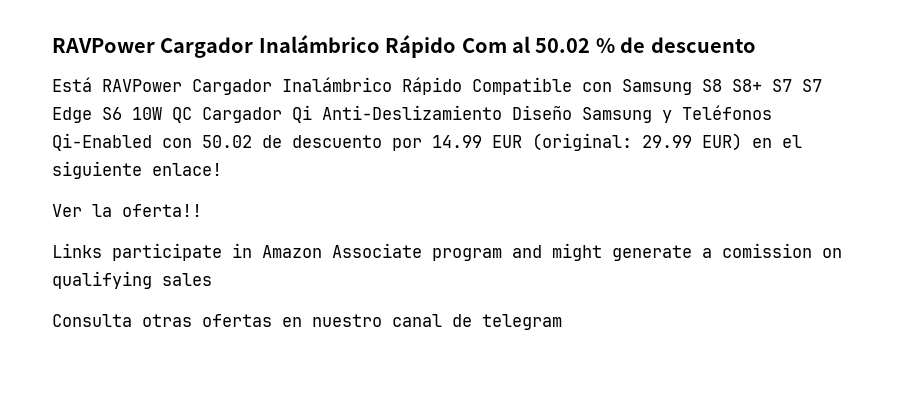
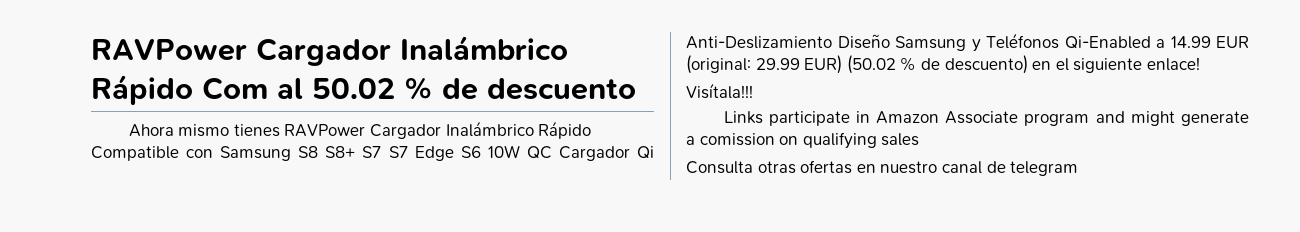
- Está RAVPower Cargador Inalámbrico Rápido Compatible con Samsung S8 S8+ S7 S7 Edge S6 10W QC Cargador Qi Anti-Deslizamiento Diseño Samsung y Teléfonos Qi-Enabled con 50.02 de descuento por 14.99 EUR (original: 29.99 EUR) en el siguiente enlace!
+ Ahora mismo tienes RAVPower Cargador Inalámbrico Rápido Compatible con Samsung S8 S8+ S7 S7 Edge S6 10W QC Cargador Qi Anti-Deslizamiento Diseño Samsung y Teléfonos Qi-Enabled a 14.99 EUR (original: 29.99 EUR) (50.02 % de descuento) en el siguiente enlace!
- Ver la oferta!!
+ Visítala!!!

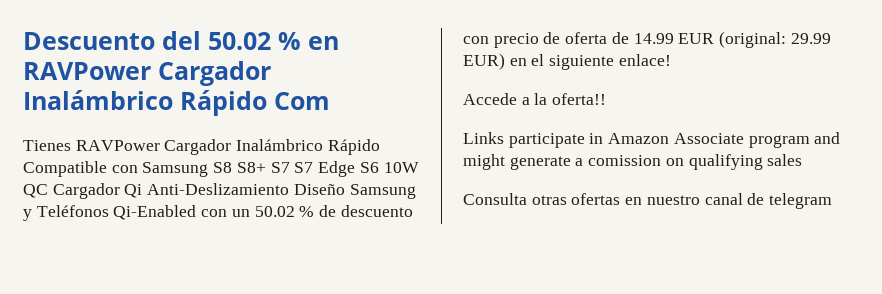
- RAVPower Cargador Inalámbrico Rápido Com al 50.02 % de descuento
- Ahora mismo tienes RAVPower Cargador Inalámbrico Rápido Compatible con Samsung S8 S8+ S7 S7 Edge S6 10W QC Cargador Qi Anti-Deslizamiento Diseño Samsung y Teléfonos Qi-Enabled a 14.99 EUR (original: 29.99 EUR) (50.02 % de descuento) en el siguiente enlace!
+ Descuento del 50.02 % en RAVPower Cargador Inalámbrico Rápido Com
+ Tienes RAVPower Cargador Inalámbrico Rápido Compatible con Samsung S8 S8+ S7 S7 Edge S6 10W QC Cargador Qi Anti-Deslizamiento Diseño Samsung y Teléfonos Qi-Enabled con un 50.02 % de descuento con precio de oferta de 14.99 EUR (original: 29.99 EUR) en el siguiente enlace!
- Visítala!!!
+ Accede a la oferta!!

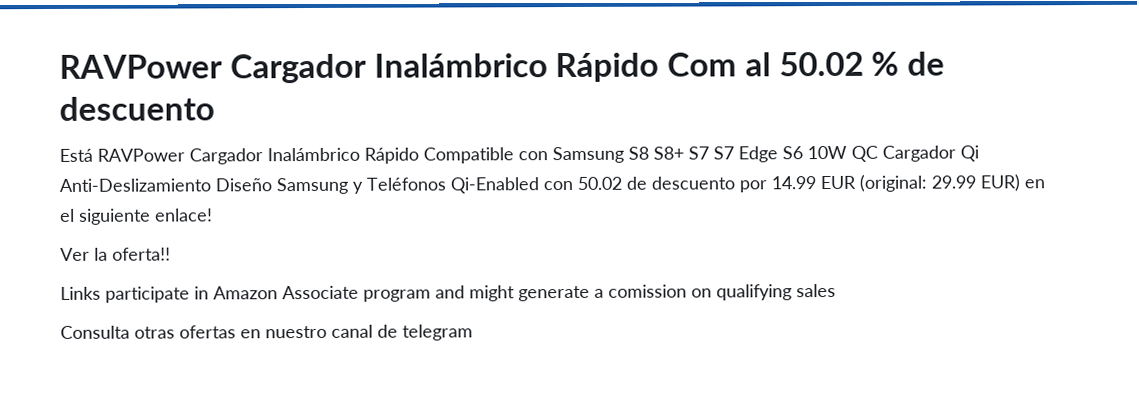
- Descuento del 50.02 % en RAVPower Cargador Inalámbrico Rápido Com
- Tienes RAVPower Cargador Inalámbrico Rápido Compatible con Samsung S8 S8+ S7 S7 Edge S6 10W QC Cargador Qi Anti-Deslizamiento Diseño Samsung y Teléfonos Qi-Enabled con un 50.02 % de descuento con precio de oferta de 14.99 EUR (original: 29.99 EUR) en el siguiente enlace!
+ RAVPower Cargador Inalámbrico Rápido Com al 50.02 % de descuento
+ Está RAVPower Cargador Inalámbrico Rápido Compatible con Samsung S8 S8+ S7 S7 Edge S6 10W QC Cargador Qi Anti-Deslizamiento Diseño Samsung y Teléfonos Qi-Enabled con 50.02 de descuento por 14.99 EUR (original: 29.99 EUR) en el siguiente enlace!
- Accede a la oferta!!
+ Ver la oferta!!

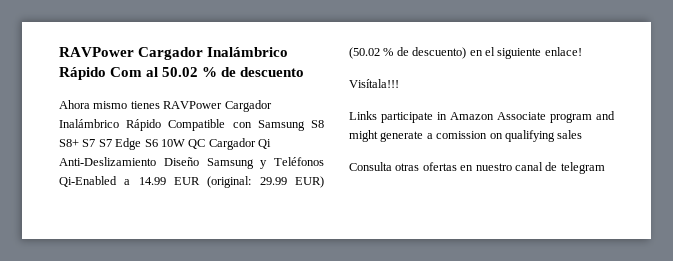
- Está RAVPower Cargador Inalámbrico Rápido Compatible con Samsung S8 S8+ S7 S7 Edge S6 10W QC Cargador Qi Anti-Deslizamiento Diseño Samsung y Teléfonos Qi-Enabled con 50.02 de descuento por 14.99 EUR (original: 29.99 EUR) en el siguiente enlace!
+ Ahora mismo tienes RAVPower Cargador Inalámbrico Rápido Compatible con Samsung S8 S8+ S7 S7 Edge S6 10W QC Cargador Qi Anti-Deslizamiento Diseño Samsung y Teléfonos Qi-Enabled a 14.99 EUR (original: 29.99 EUR) (50.02 % de descuento) en el siguiente enlace!
- Ver la oferta!!
+ Visítala!!!

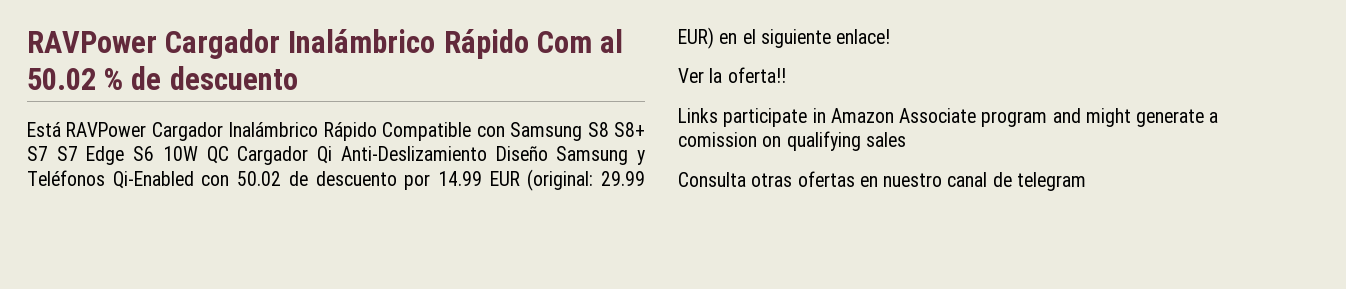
- Ahora mismo tienes RAVPower Cargador Inalámbrico Rápido Compatible con Samsung S8 S8+ S7 S7 Edge S6 10W QC Cargador Qi Anti-Deslizamiento Diseño Samsung y Teléfonos Qi-Enabled a 14.99 EUR (original: 29.99 EUR) (50.02 % de descuento) en el siguiente enlace!
+ Está RAVPower Cargador Inalámbrico Rápido Compatible con Samsung S8 S8+ S7 S7 Edge S6 10W QC Cargador Qi Anti-Deslizamiento Diseño Samsung y Teléfonos Qi-Enabled con 50.02 de descuento por 14.99 EUR (original: 29.99 EUR) en el siguiente enlace!
- Visítala!!!
+ Ver la oferta!!

